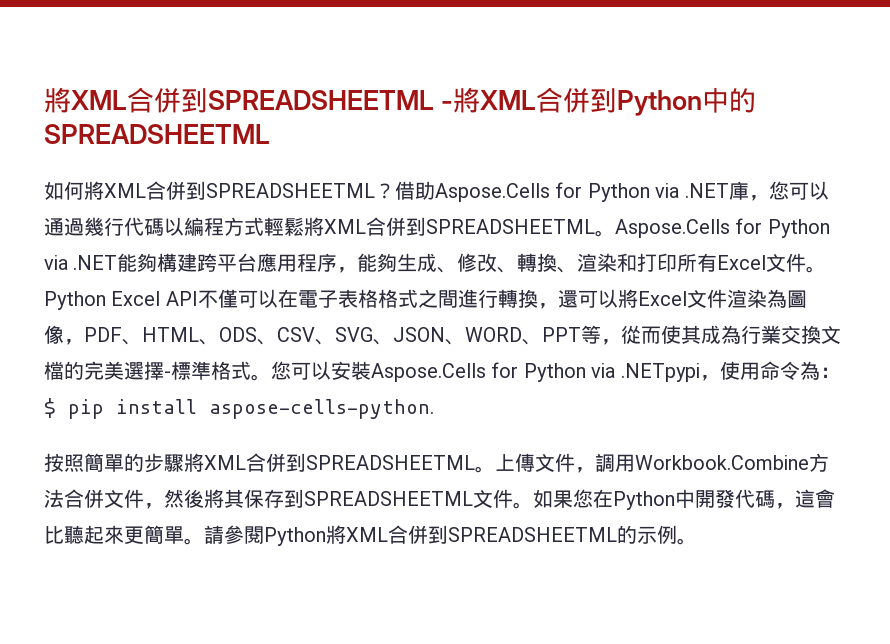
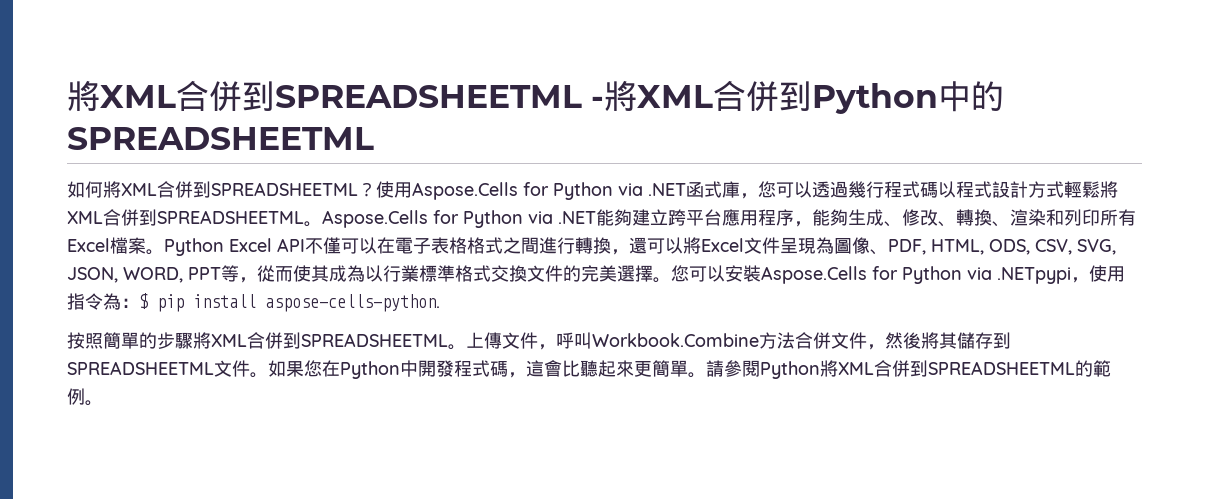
- 借助Aspose.Cells for Python via .NET庫，您可以通過幾行代碼以編程方式輕鬆將XML合併到SPREADSHEETML。
+ 使用Aspose.Cells for Python via .NET函式庫，您可以透過幾行程式碼以程式設計方式輕鬆將XML合併到SPREADSHEETML。
- Aspose.Cells for Python via .NET能夠構建跨平台應用程序，能夠生成、修改、轉換、渲染和打印所有Excel文件。
+ Aspose.Cells for Python via .NET能夠建立跨平台應用程序，能夠生成、修改、轉換、渲染和列印所有Excel檔案。
- Python Excel API不僅可以在電子表格格式之間進行轉換，還可以將Excel文件渲染為圖像，PDF、HTML、ODS、CSV、SVG、JSON、WORD、PPT等，從而使其成為行業交換文檔的完美選擇-標準格式。
+ Python Excel API不僅可以在電子表格格式之間進行轉換，還可以將Excel文件呈現為圖像、PDF, HTML, ODS, CSV, SVG, JSON, WORD, PPT等，從而使其成為以行業標準格式交換文件的完美選擇。
- 您可以安裝Aspose.Cells for Python via .NETpypi，使用命令為：$ pip install aspose-cells-python.
+ 您可以安裝Aspose.Cells for Python via .NETpypi，使用指令為：$ pip install aspose-cells-python.
- 上傳文件，調用Workbook.Combine方法合併文件，然後將其保存到SPREADSHEETML文件。
+ 上傳文件，呼叫Workbook.Combine方法合併文件，然後將其儲存到SPREADSHEETML文件。
- 如果您在Python中開發代碼，這會比聽起來更簡單。
+ 如果您在Python中開發程式碼，這會比聽起來更簡單。
- 請參閱Python將XML合併到SPREADSHEETML的示例。
+ 請參閱Python將XML合併到SPREADSHEETML的範例。

